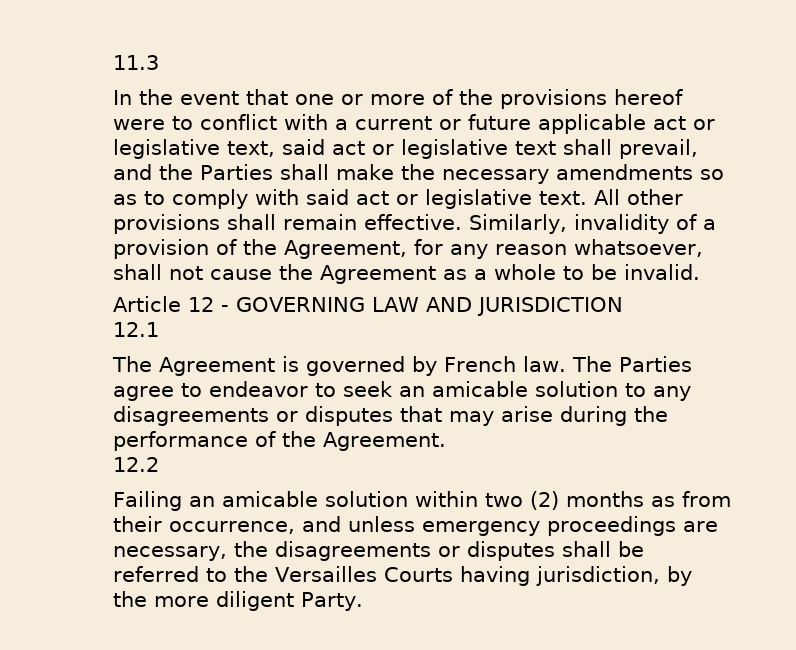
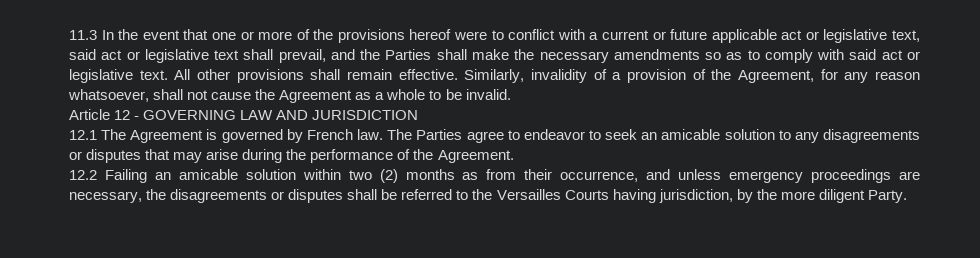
- 11.3
- In the event that one or more of the provisions hereof were to conflict with a current or future applicable act or legislative text, said act or legislative text shall prevail, and the Parties shall make the necessary amendments so as to comply with said act or legislative text.
+ 11.3 In the event that one or more of the provisions hereof were to conflict with a current or future applicable act or legislative text, said act or legislative text shall prevail, and the Parties shall make the necessary amendments so as to comply with said act or legislative text.
- 12.1
- The Agreement is governed by French law.
+ 12.1 The Agreement is governed by French law.
- 12.2
- Failing an amicable solution within two (2) months as from their occurrence, and unless emergency proceedings are necessary, the disagreements or disputes shall be referred to the Versailles Courts having jurisdiction, by the more diligent Party.
+ 12.2 Failing an amicable solution within two (2) months as from their occurrence, and unless emergency proceedings are necessary, the disagreements or disputes shall be referred to the Versailles Courts having jurisdiction, by the more diligent Party.

